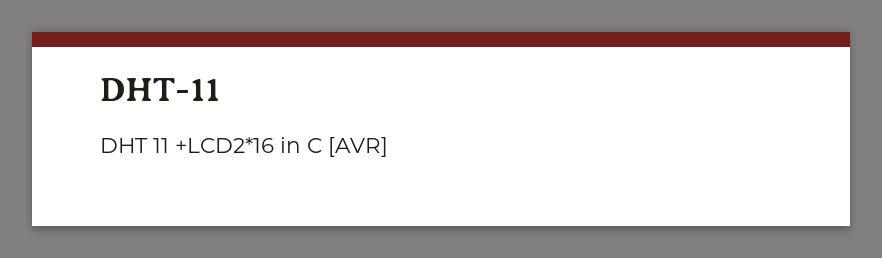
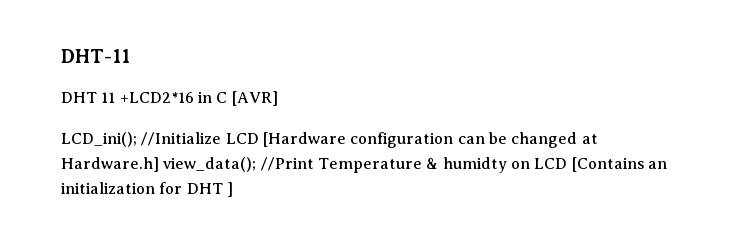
+ LCD_ini(); //Initialize LCD [Hardware configuration can be changed at Hardware.h] view_data(); //Print Temperature & humidty on LCD [Contains an initialization for DHT ]

